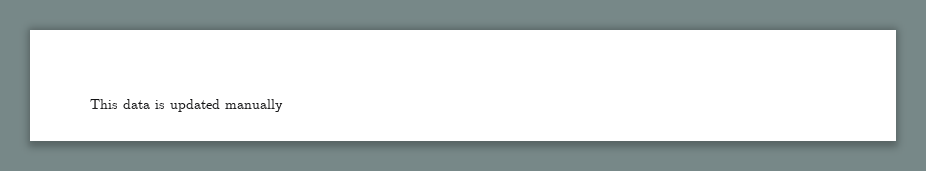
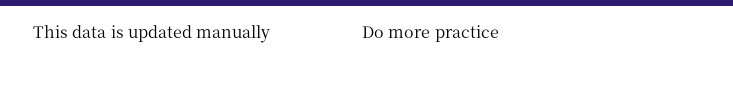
+ Do more practice

